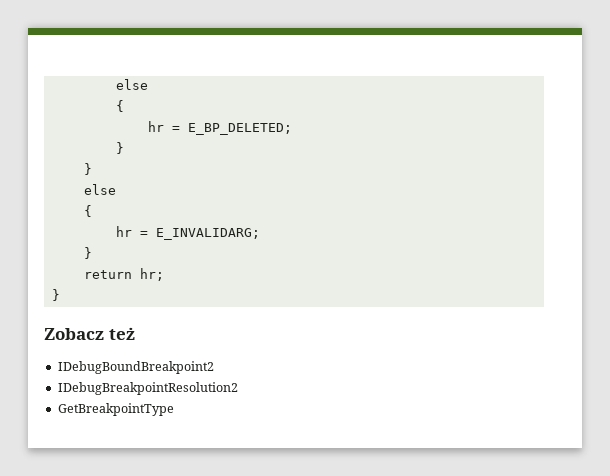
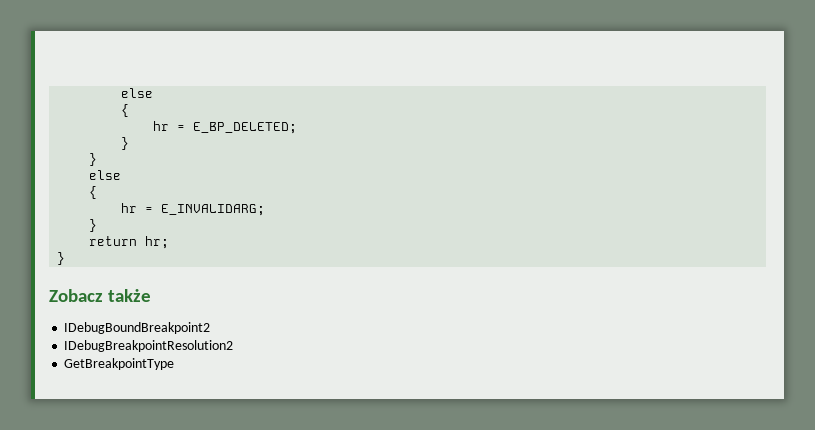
- Zobacz też
+ Zobacz także

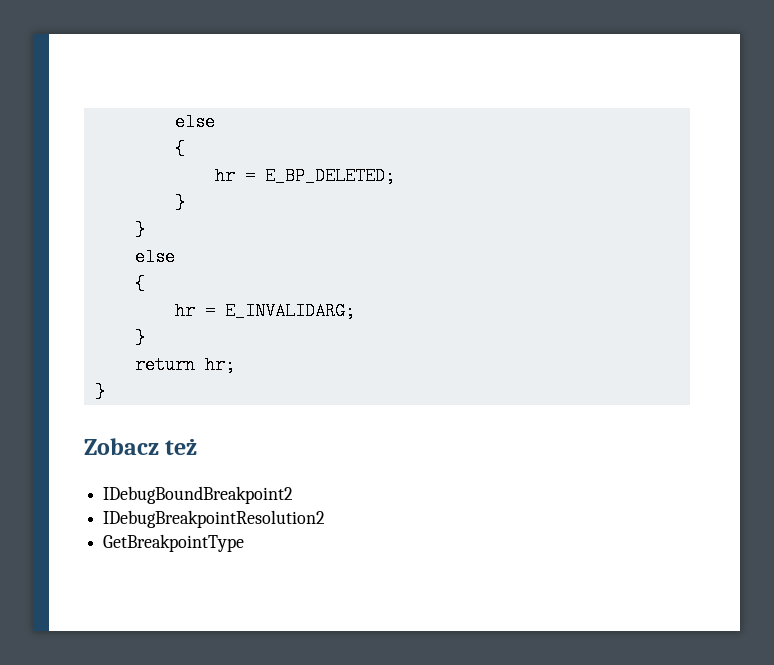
- Zobacz także
+ Zobacz też

